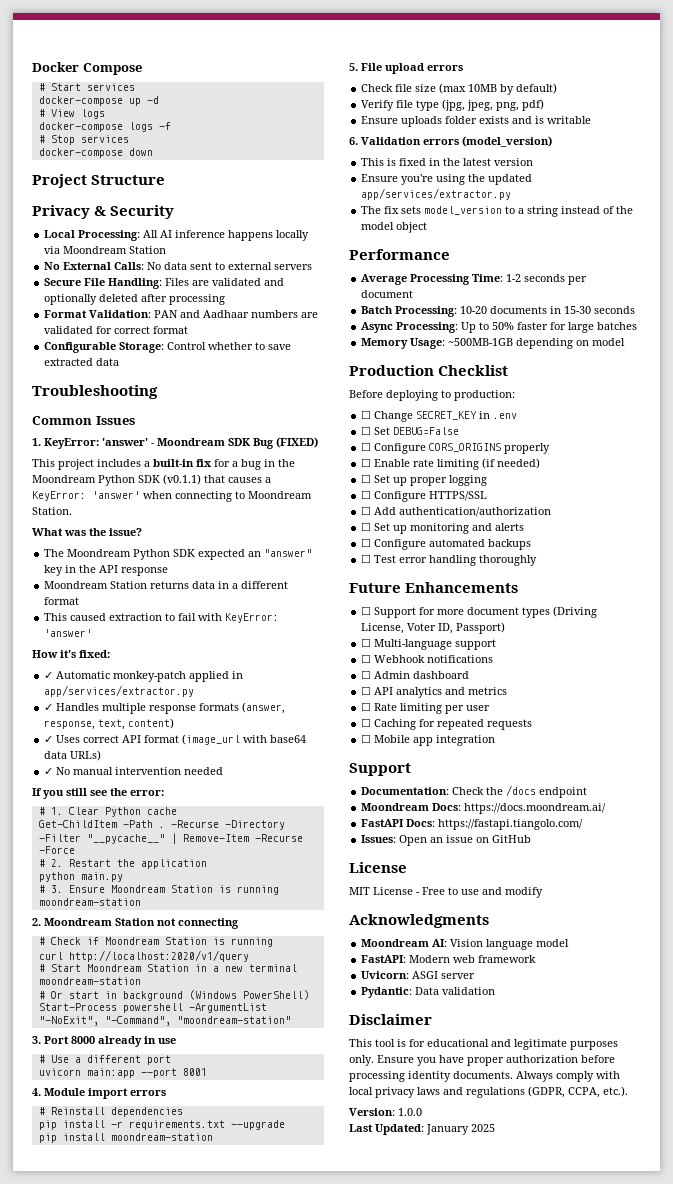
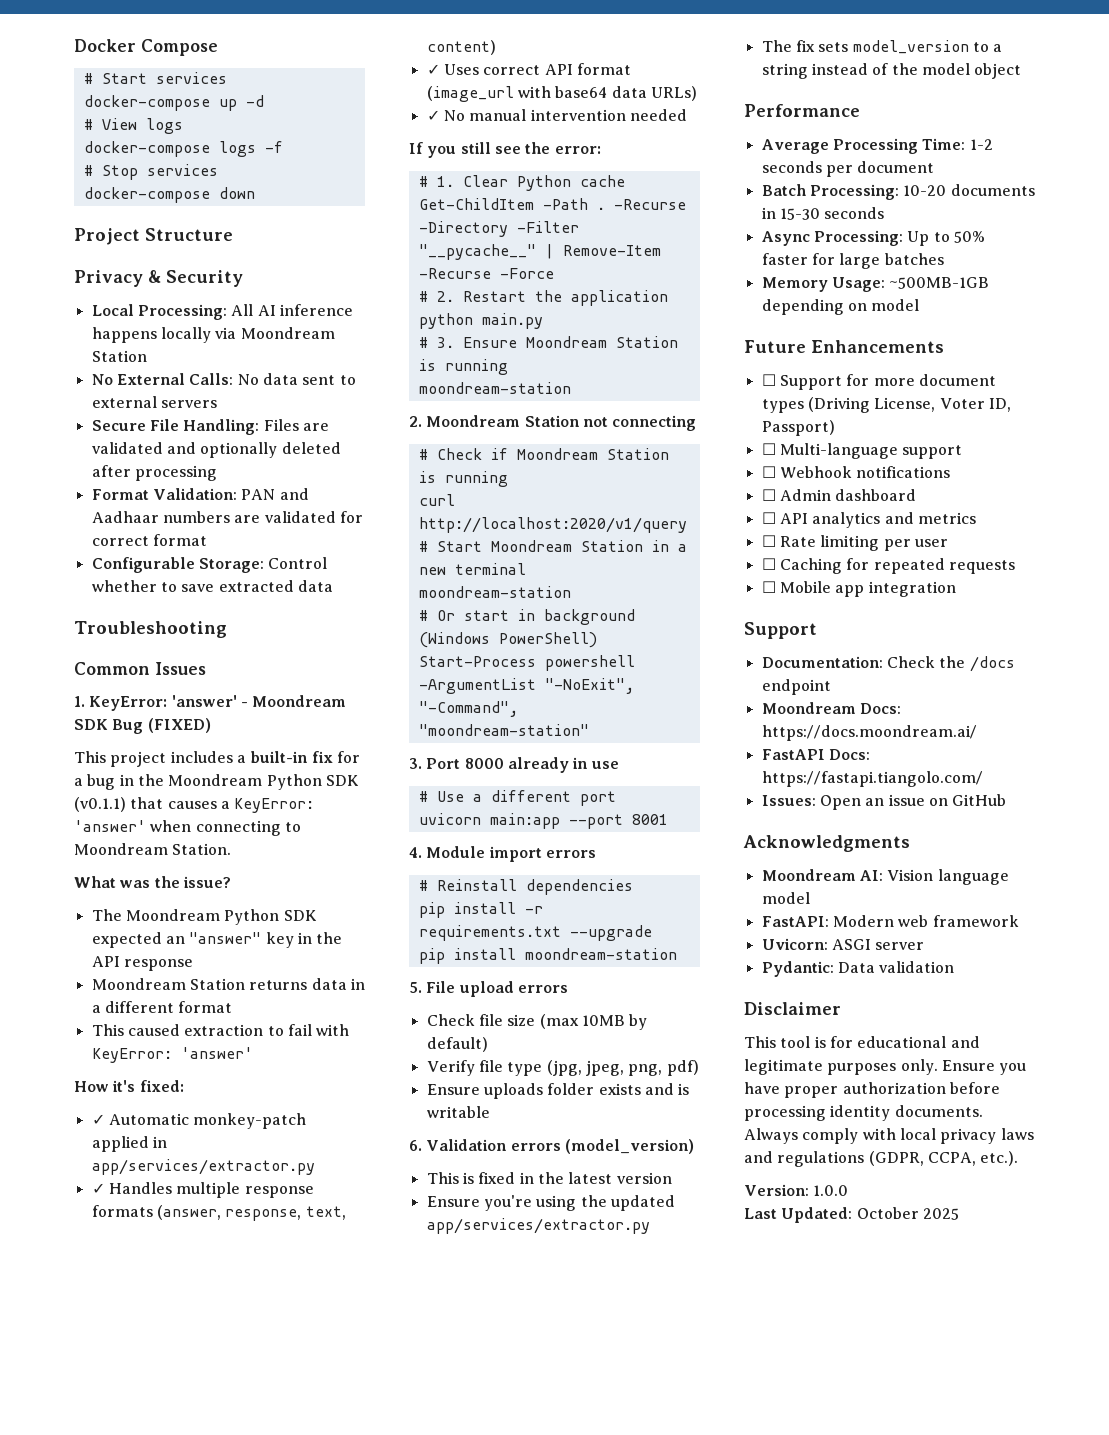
- Production Checklist
- Before deploying to production:
- ☐ Change SECRET_KEY in .env
- ☐ Set DEBUG=False
- ☐ Configure CORS_ORIGINS properly
- ☐ Enable rate limiting (if needed)
- ☐ Set up proper logging
- ☐ Configure HTTPS/SSL
- ☐ Add authentication/authorization
- ☐ Set up monitoring and alerts
- ☐ Configure automated backups
- ☐ Test error handling thoroughly
  Issues: Open an issue on GitHub
- License
- MIT License - Free to use and modify
- Last Updated: January 2025
+ Last Updated: October 2025

